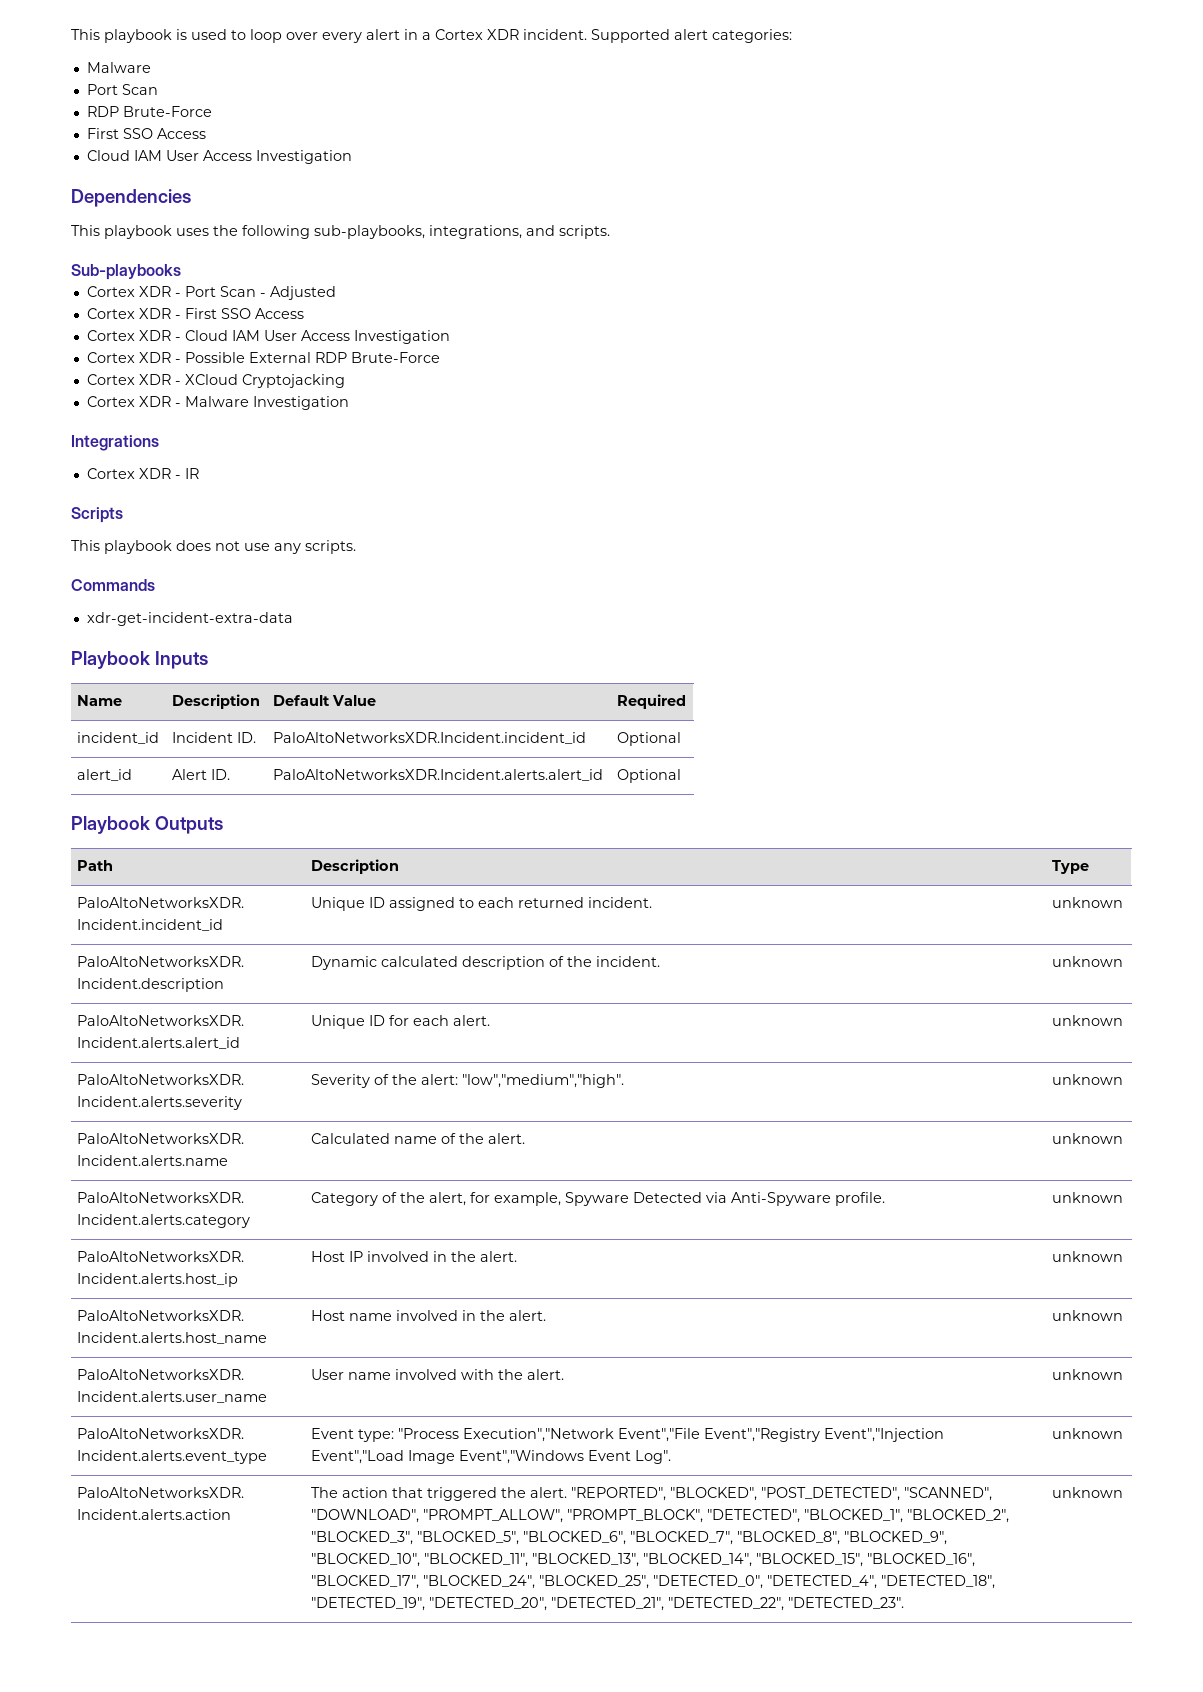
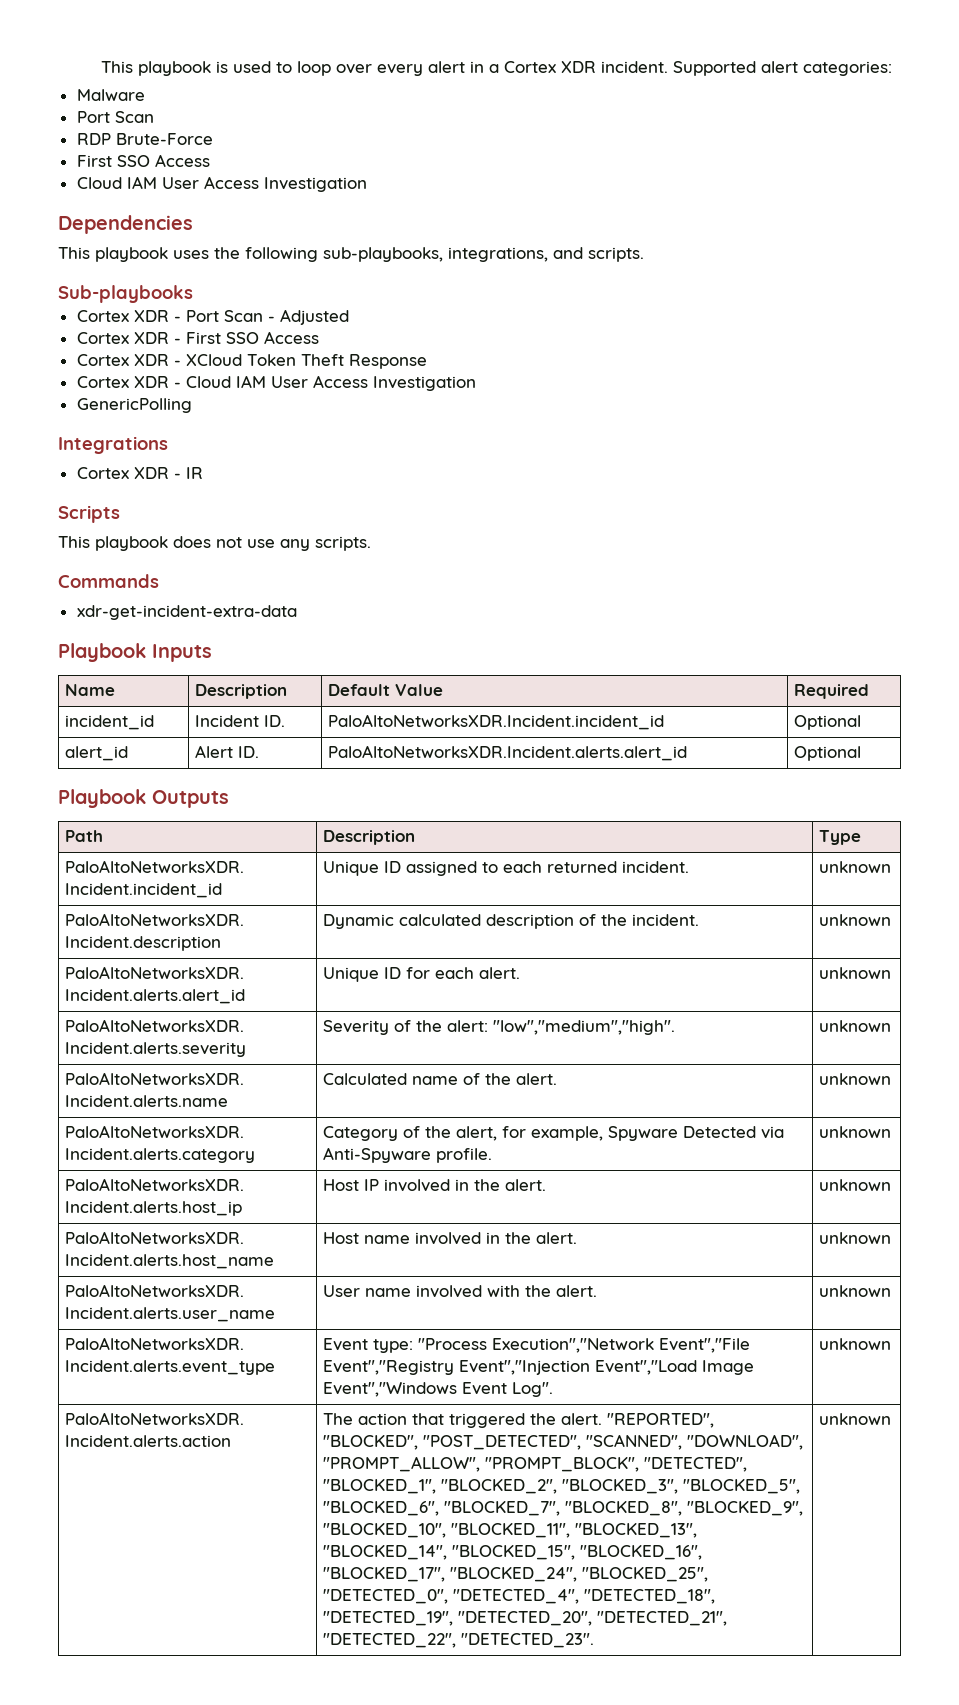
+ Cortex XDR - XCloud Token Theft Response
- Cortex XDR - Possible External RDP Brute-Force
- Cortex XDR - XCloud Cryptojacking
- Cortex XDR - Malware Investigation
+ GenericPolling

